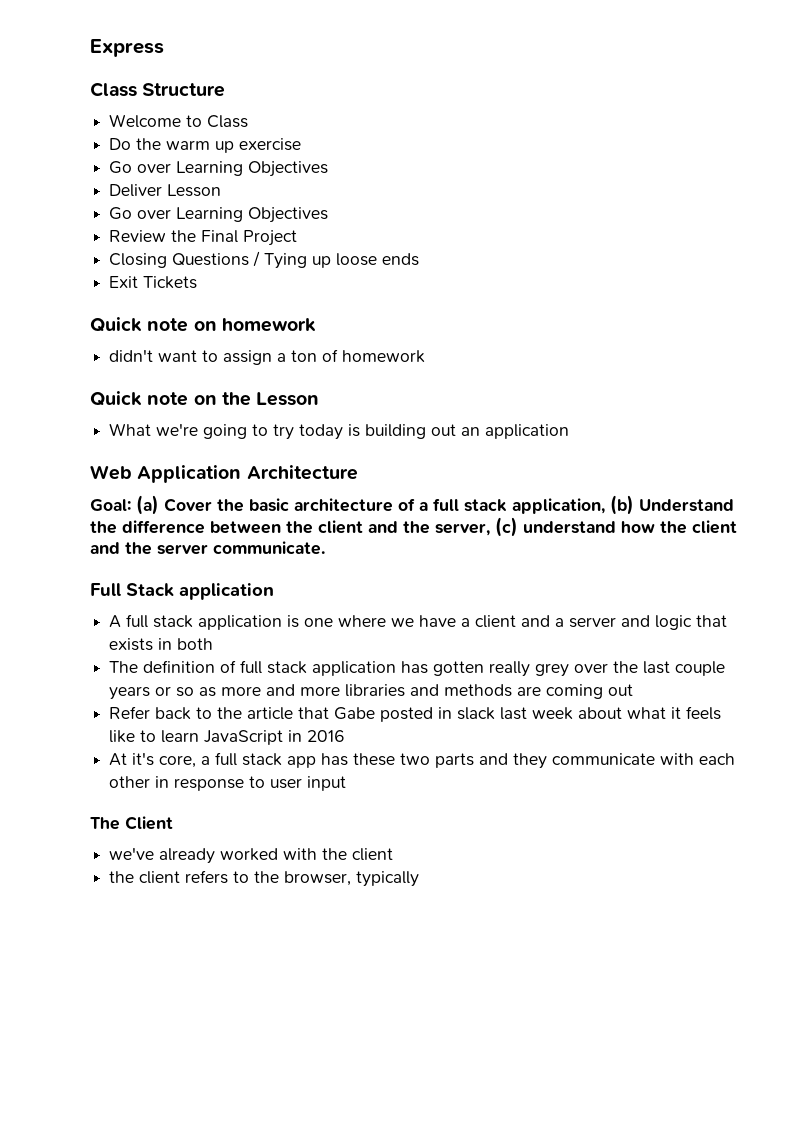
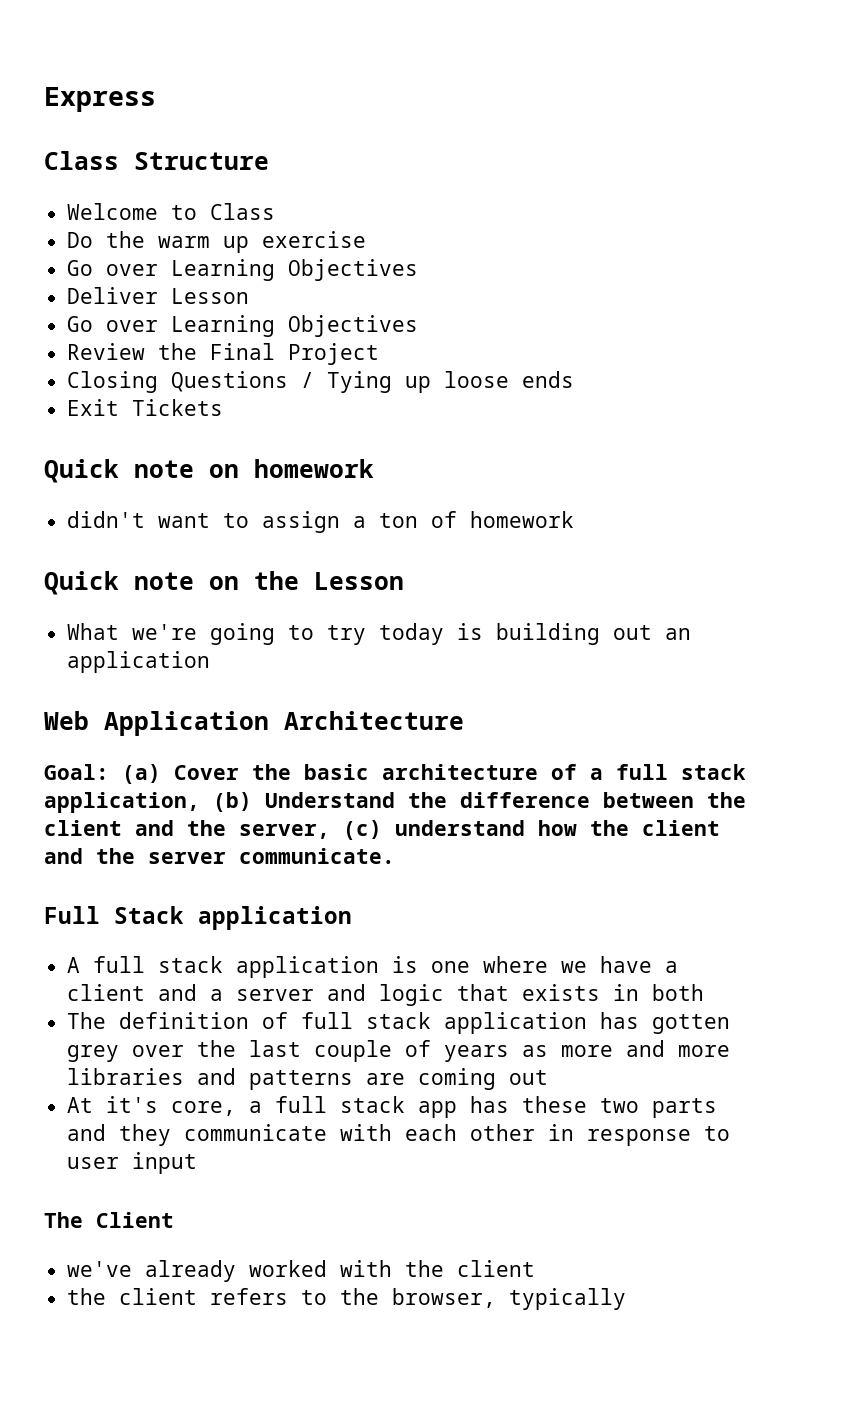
- The definition of full stack application has gotten really grey over the last couple years or so as more and more libraries and methods are coming out
+ The definition of full stack application has gotten grey over the last couple of years as more and more libraries and patterns are coming out
- Refer back to the article that Gabe posted in slack last week about what it feels like to learn JavaScript in 2016

